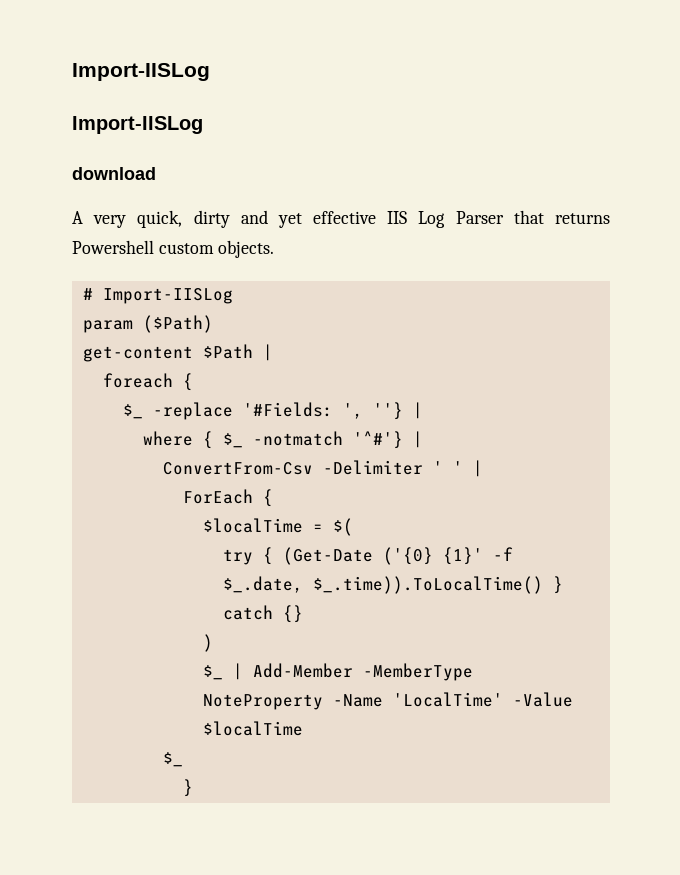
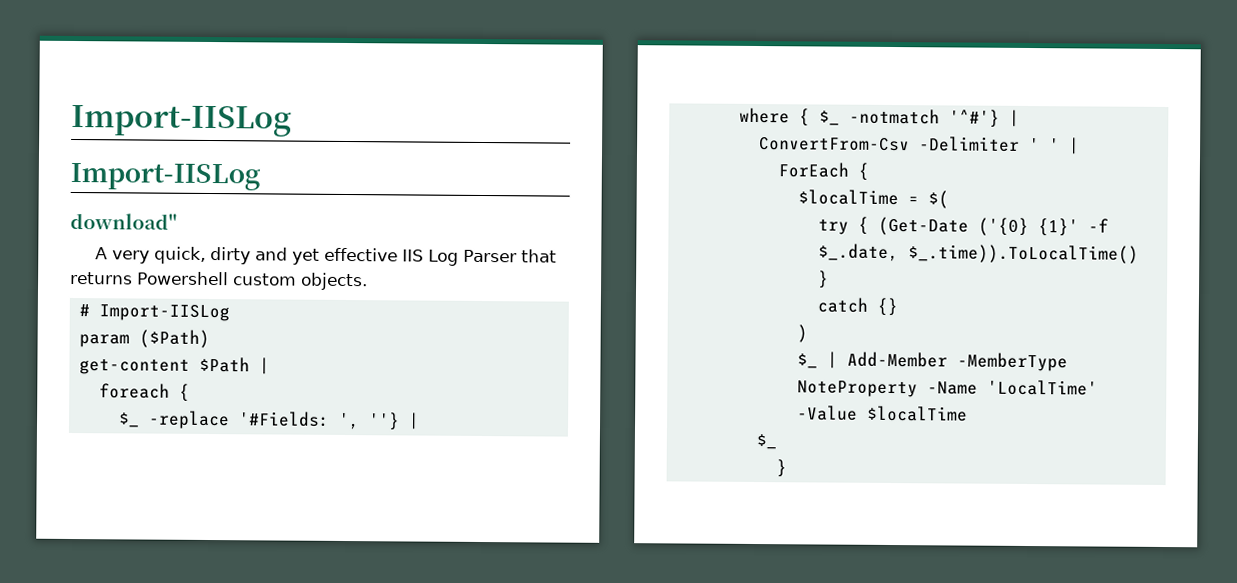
- download
+ download"

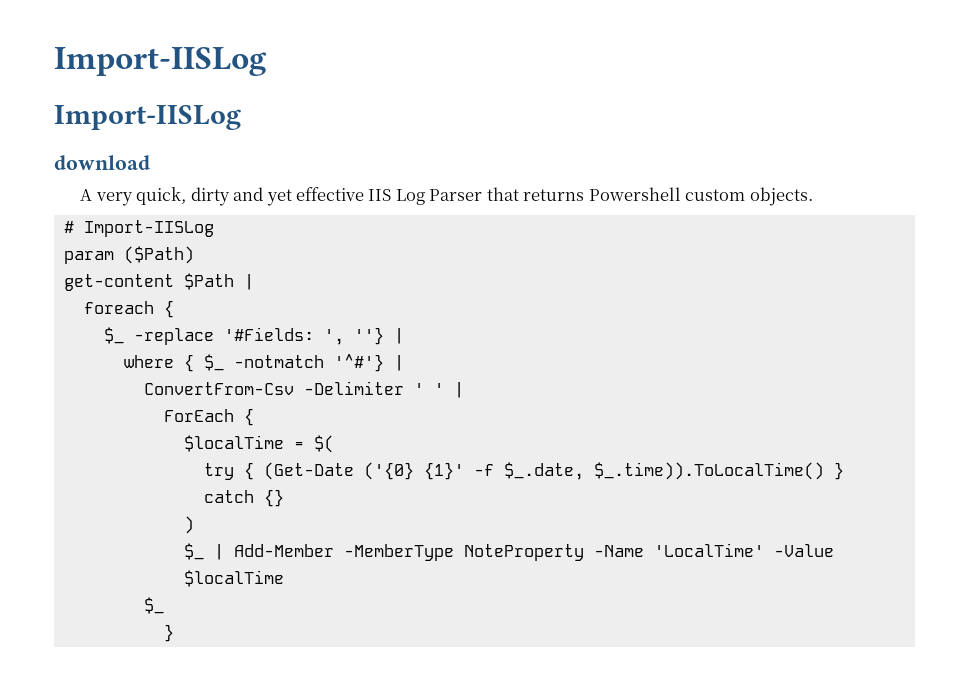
- download"
+ download

